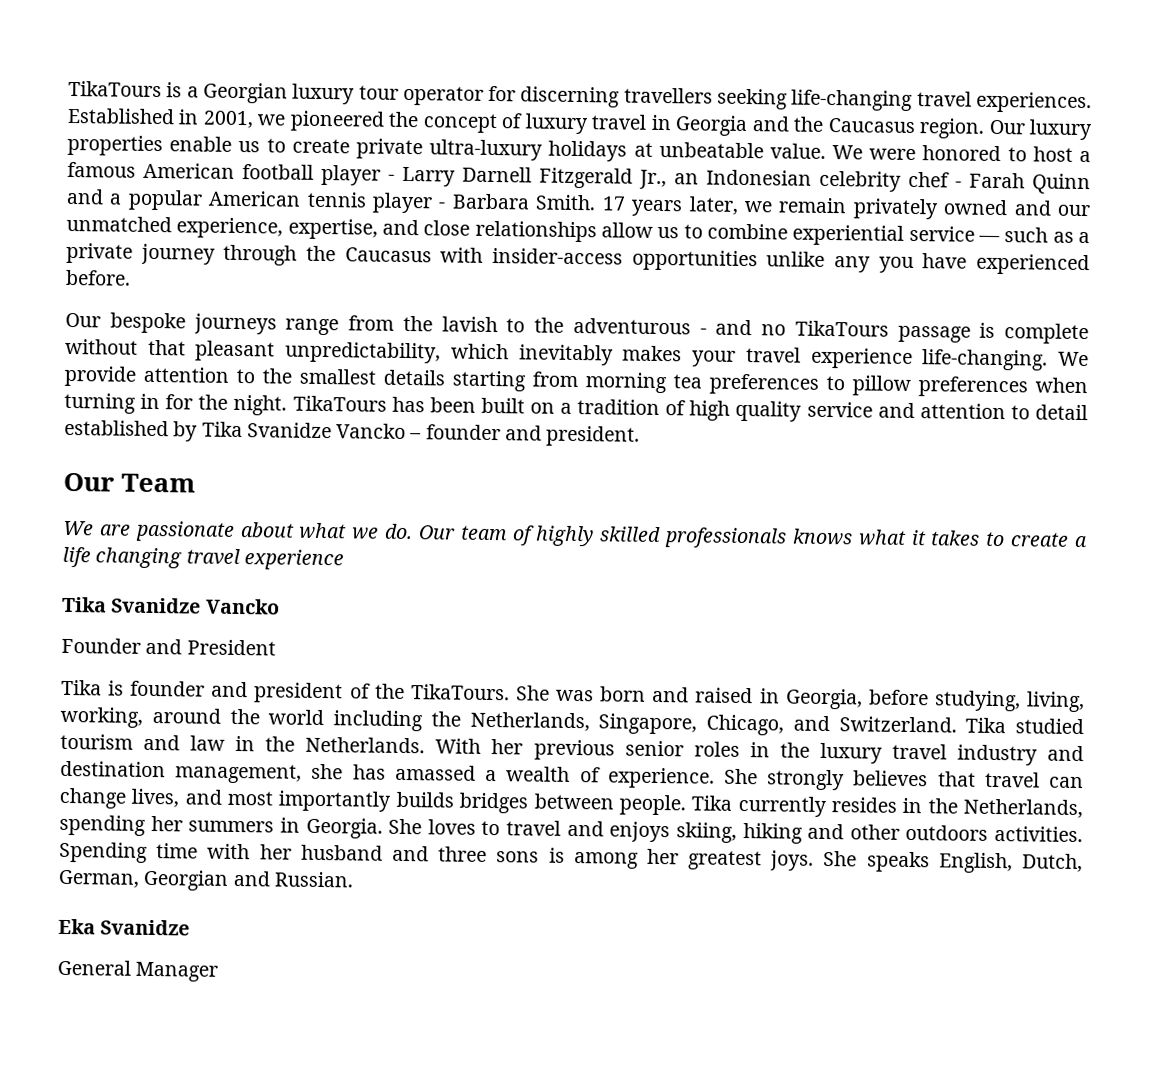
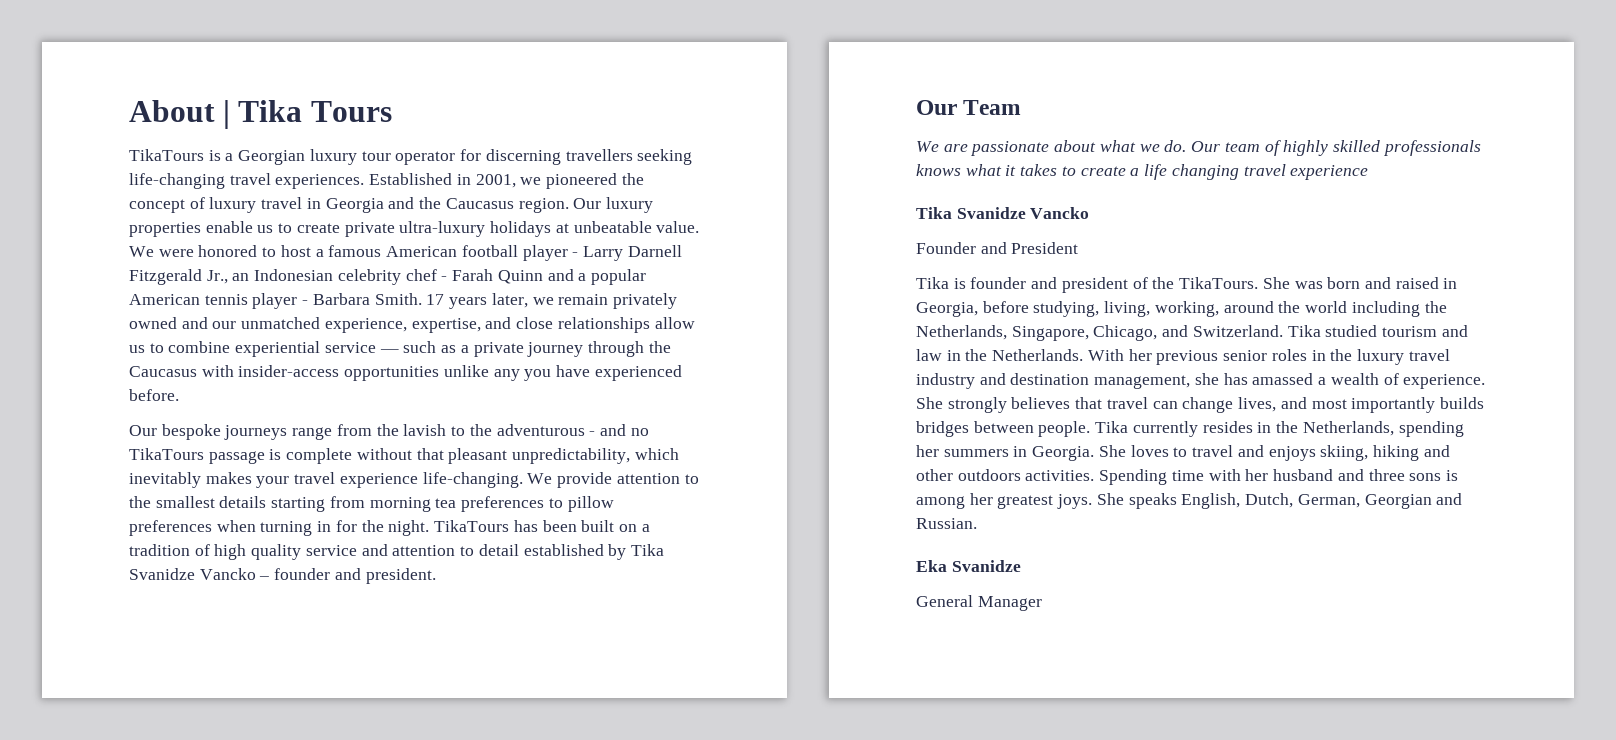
+ About | Tika Tours

